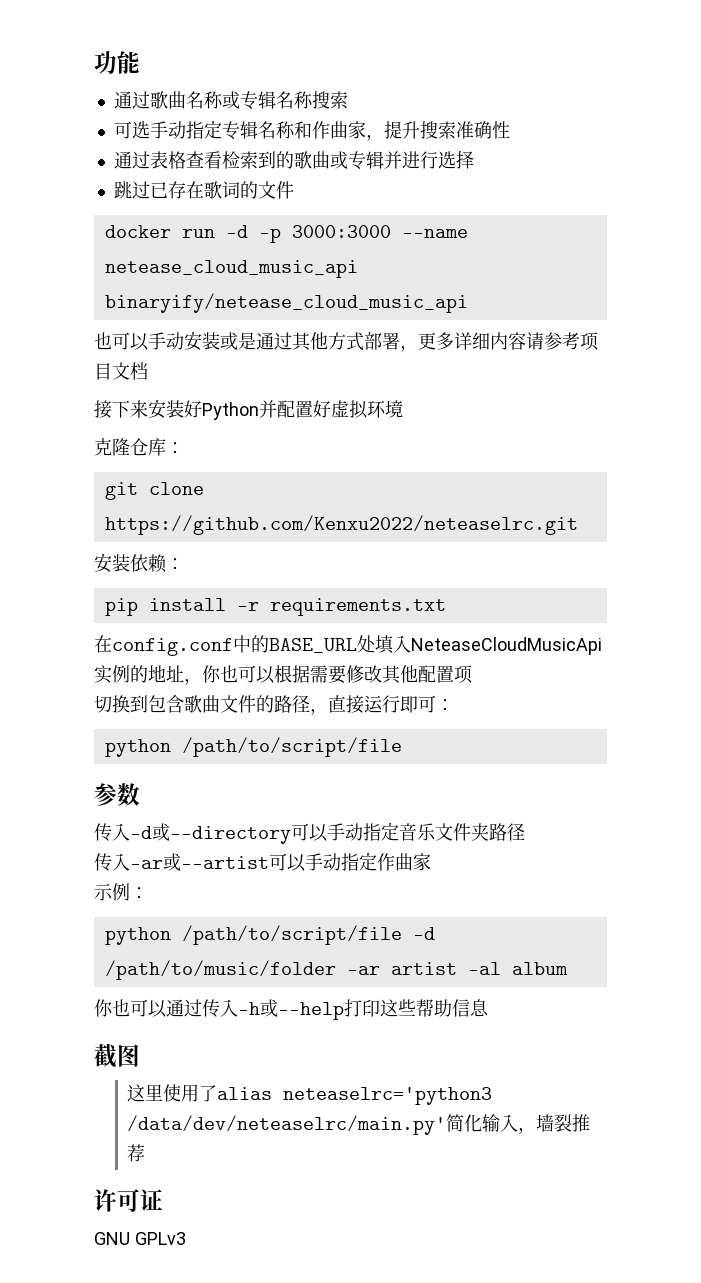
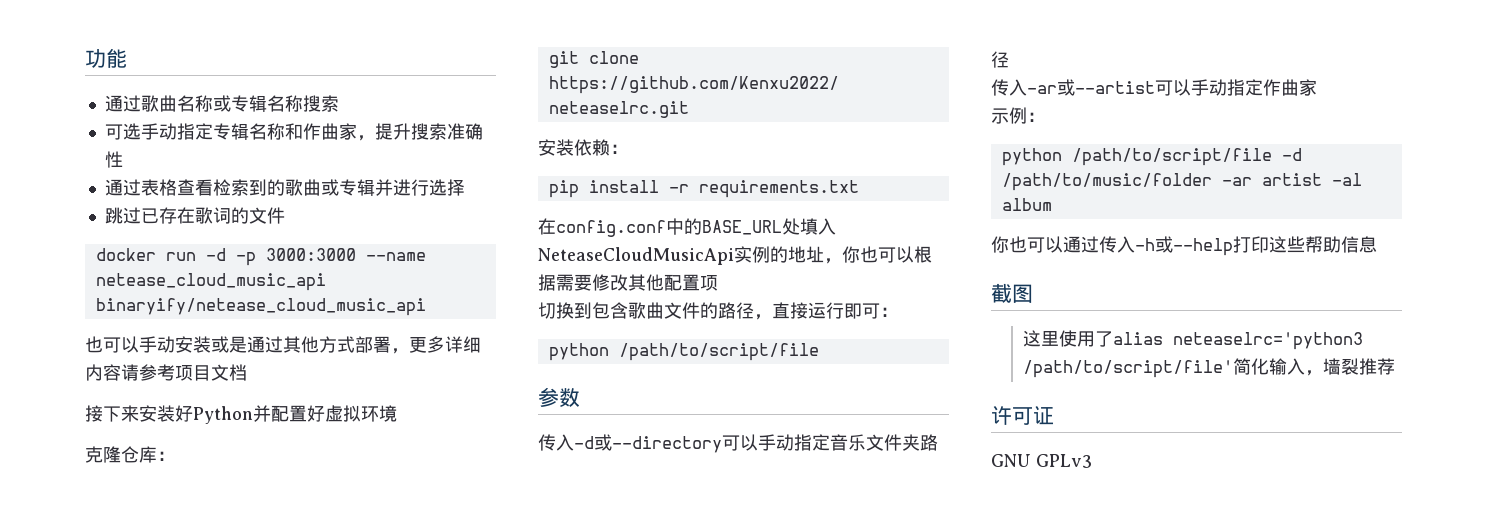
- 这里使用了alias neteaselrc='python3 /data/dev/neteaselrc/main.py'简化输入，墙裂推荐
+ 这里使用了alias neteaselrc='python3 /path/to/script/file'简化输入，墙裂推荐

